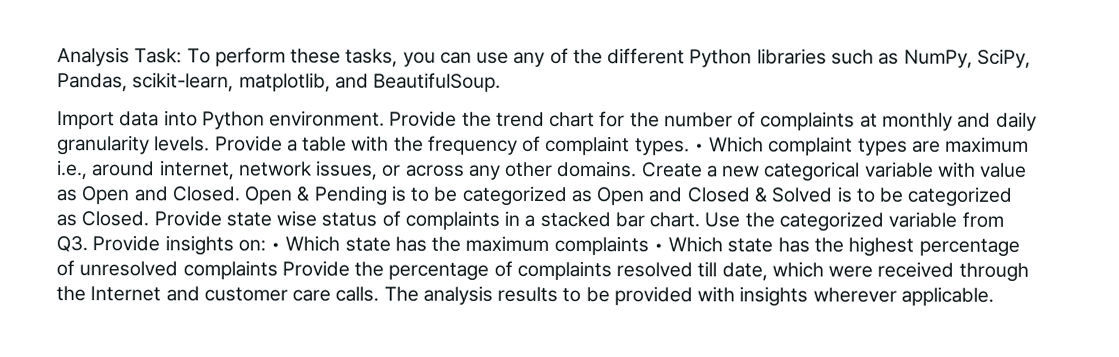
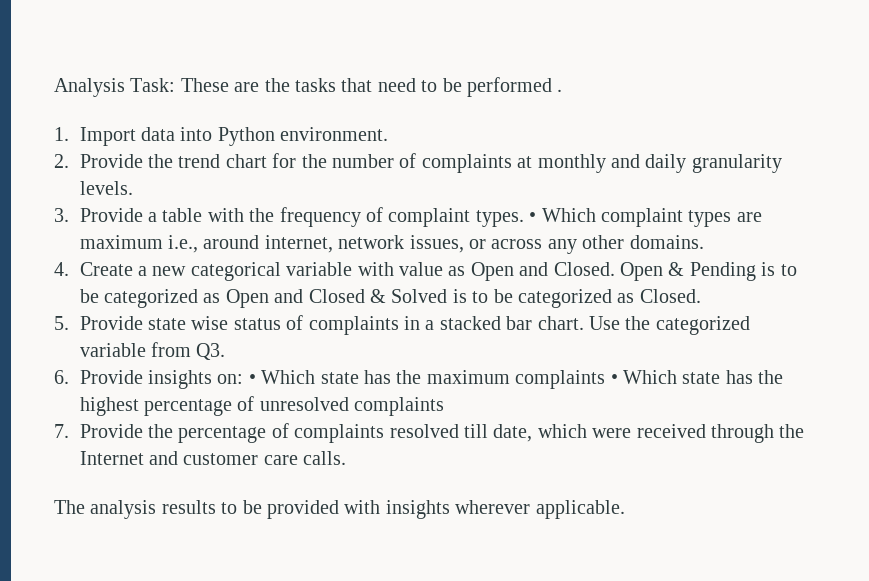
- Analysis Task: To perform these tasks, you can use any of the different Python libraries such as NumPy, SciPy, Pandas, scikit-learn, matplotlib, and BeautifulSoup.
- Import data into Python environment. Provide the trend chart for the number of complaints at monthly and daily granularity levels. Provide a table with the frequency of complaint types.
+ Analysis Task: These are the tasks that need to be performed .
+ 1. Import data into Python environment.
+ 2. Provide the trend chart for the number of complaints at monthly and daily granularity levels.
+ 3. Provide a table with the frequency of complaint types.
- • Which complaint types are maximum i.e., around internet, network issues, or across any other domains. Create a new categorical variable with value as Open and Closed.
+ • Which complaint types are maximum i.e., around internet, network issues, or across any other domains.
+ 4. Create a new categorical variable with value as Open and Closed.
- Open & Pending is to be categorized as Open and Closed & Solved is to be categorized as Closed. Provide state wise status of complaints in a stacked bar chart.
+ Open & Pending is to be categorized as Open and Closed & Solved is to be categorized as Closed.
+ 5. Provide state wise status of complaints in a stacked bar chart.
- Use the categorized variable from Q3. Provide insights on: • Which state has the maximum complaints • Which state has the highest percentage of unresolved complaints Provide the percentage of complaints resolved till date, which were received through the Internet and customer care calls. The analysis results to be provided with insights wherever applicable.
+ Use the categorized variable from Q3.
+ 6. Provide insights on: • Which state has the maximum complaints • Which state has the highest percentage of unresolved complaints
+ 7. Provide the percentage of complaints resolved till date, which were received through the Internet and customer care calls.
+ The analysis results to be provided with insights wherever applicable.

